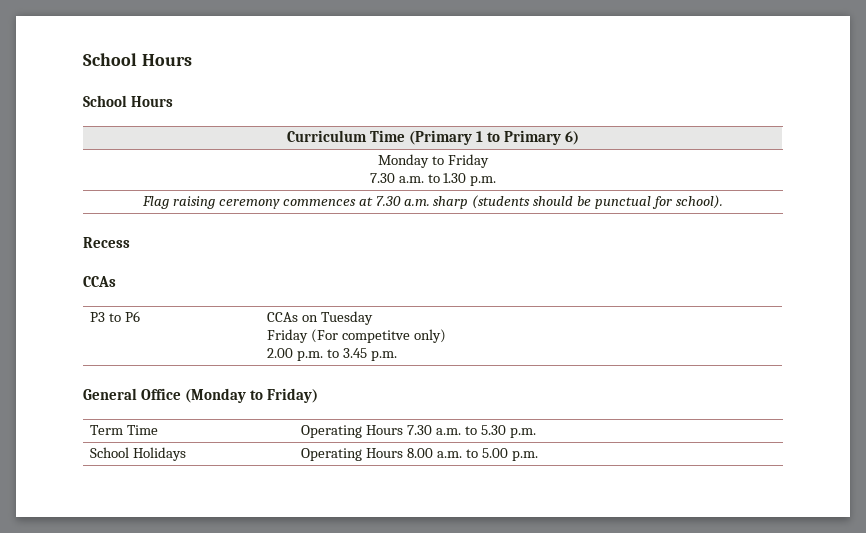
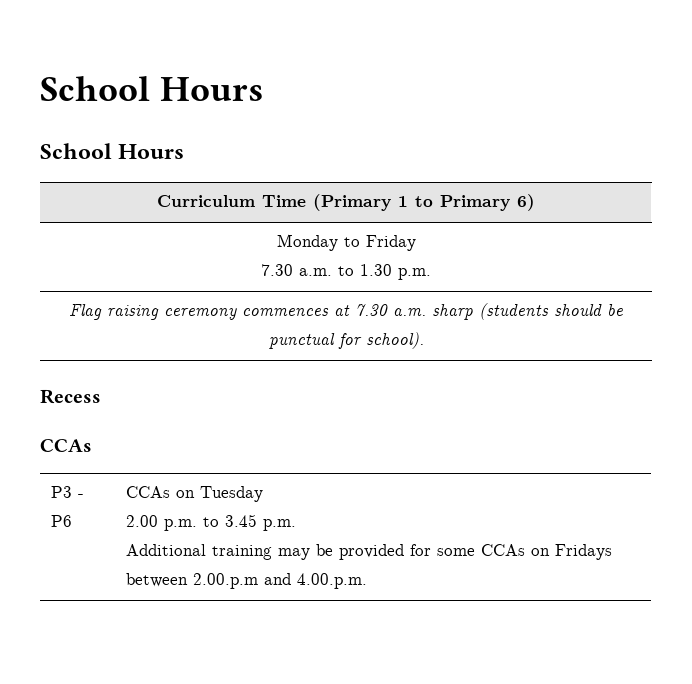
- P3 to P6 | CCAs on Tuesday
- Friday (For competitve only)
+ P3 - P6 | CCAs on Tuesday
  2.00 p.m. to 3.45 p.m.
- General Office (Monday to Friday)
- Term Time | Operating Hours 7.30 a.m. to 5.30 p.m.
- School Holidays | Operating Hours 8.00 a.m. to 5.00 p.m.
+ Additional training may be provided for some CCAs on Fridays between 2.00.p.m and 4.00.p.m.

